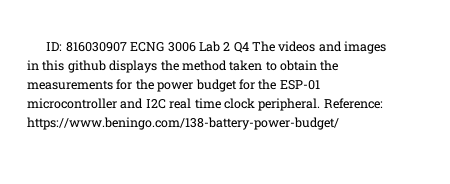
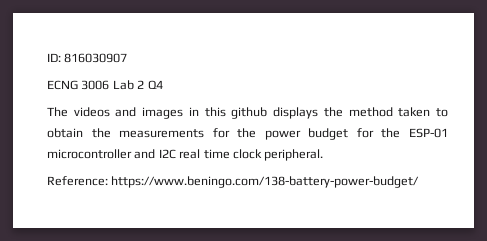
- ID: 816030907 ECNG 3006 Lab 2 Q4 The videos and images in this github displays the method taken to obtain the measurements for the power budget for the ESP-01 microcontroller and I2C real time clock peripheral. Reference: https://www.beningo.com/138-battery-power-budget/
+ ID: 816030907
+ ECNG 3006 Lab 2 Q4
+ The videos and images in this github displays the method taken to obtain the measurements for the power budget for the ESP-01 microcontroller and I2C real time clock peripheral.
+ Reference: https://www.beningo.com/138-battery-power-budget/

